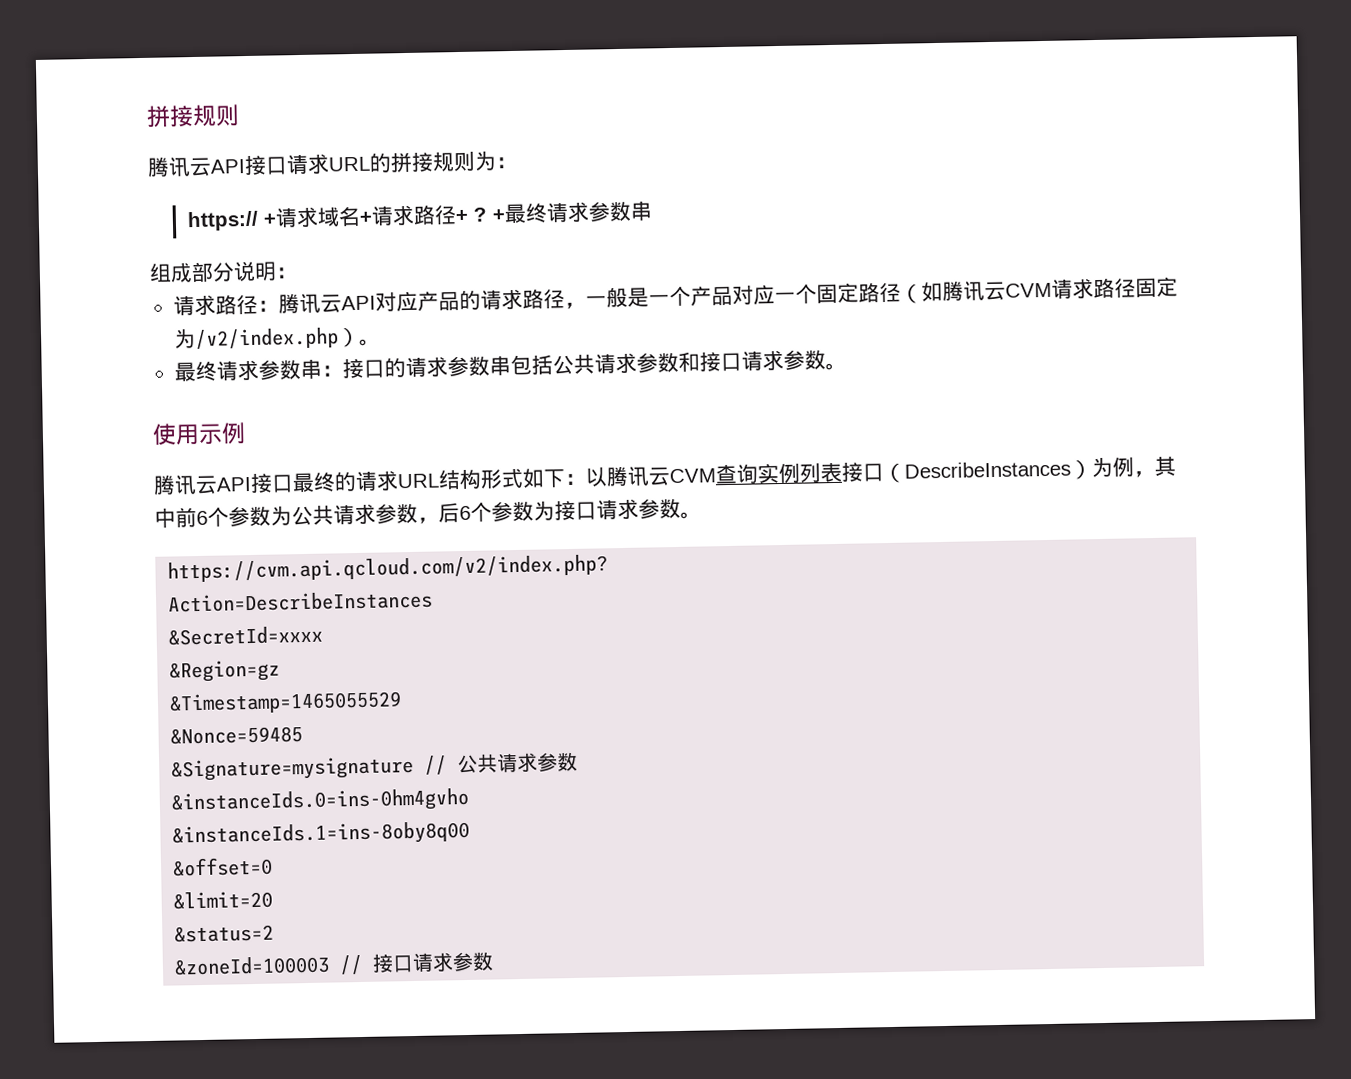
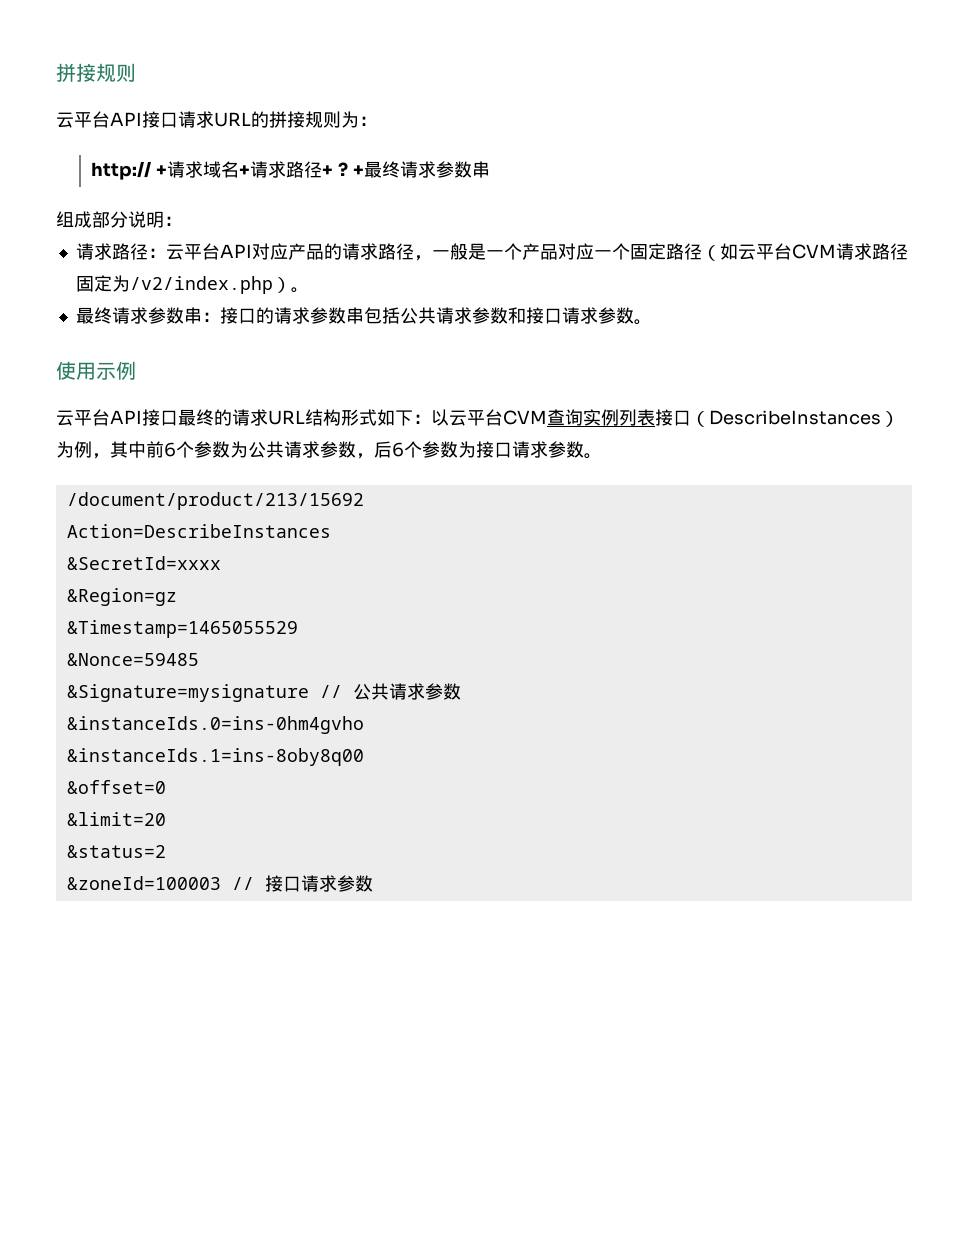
- 腾讯云API接口请求URL的拼接规则为：
+ 云平台API接口请求URL的拼接规则为：
- https:// +请求域名+请求路径+ ?
+ http:// +请求域名+请求路径+ ?
- 请求路径：腾讯云API对应产品的请求路径，一般是一个产品对应一个固定路径（如腾讯云CVM请求路径固定为/v2/index.php）。
+ 请求路径：云平台API对应产品的请求路径，一般是一个产品对应一个固定路径（如云平台CVM请求路径固定为/v2/index.php）。
- 腾讯云API接口最终的请求URL结构形式如下：以腾讯云CVM查询实例列表接口（DescribeInstances）为例，其中前6个参数为公共请求参数，后6个参数为接口请求参数。
+ 云平台API接口最终的请求URL结构形式如下：以云平台CVM查询实例列表接口（DescribeInstances）为例，其中前6个参数为公共请求参数，后6个参数为接口请求参数。
- https://cvm.api.qcloud.com/v2/index.php?
+ /document/product/213/15692

